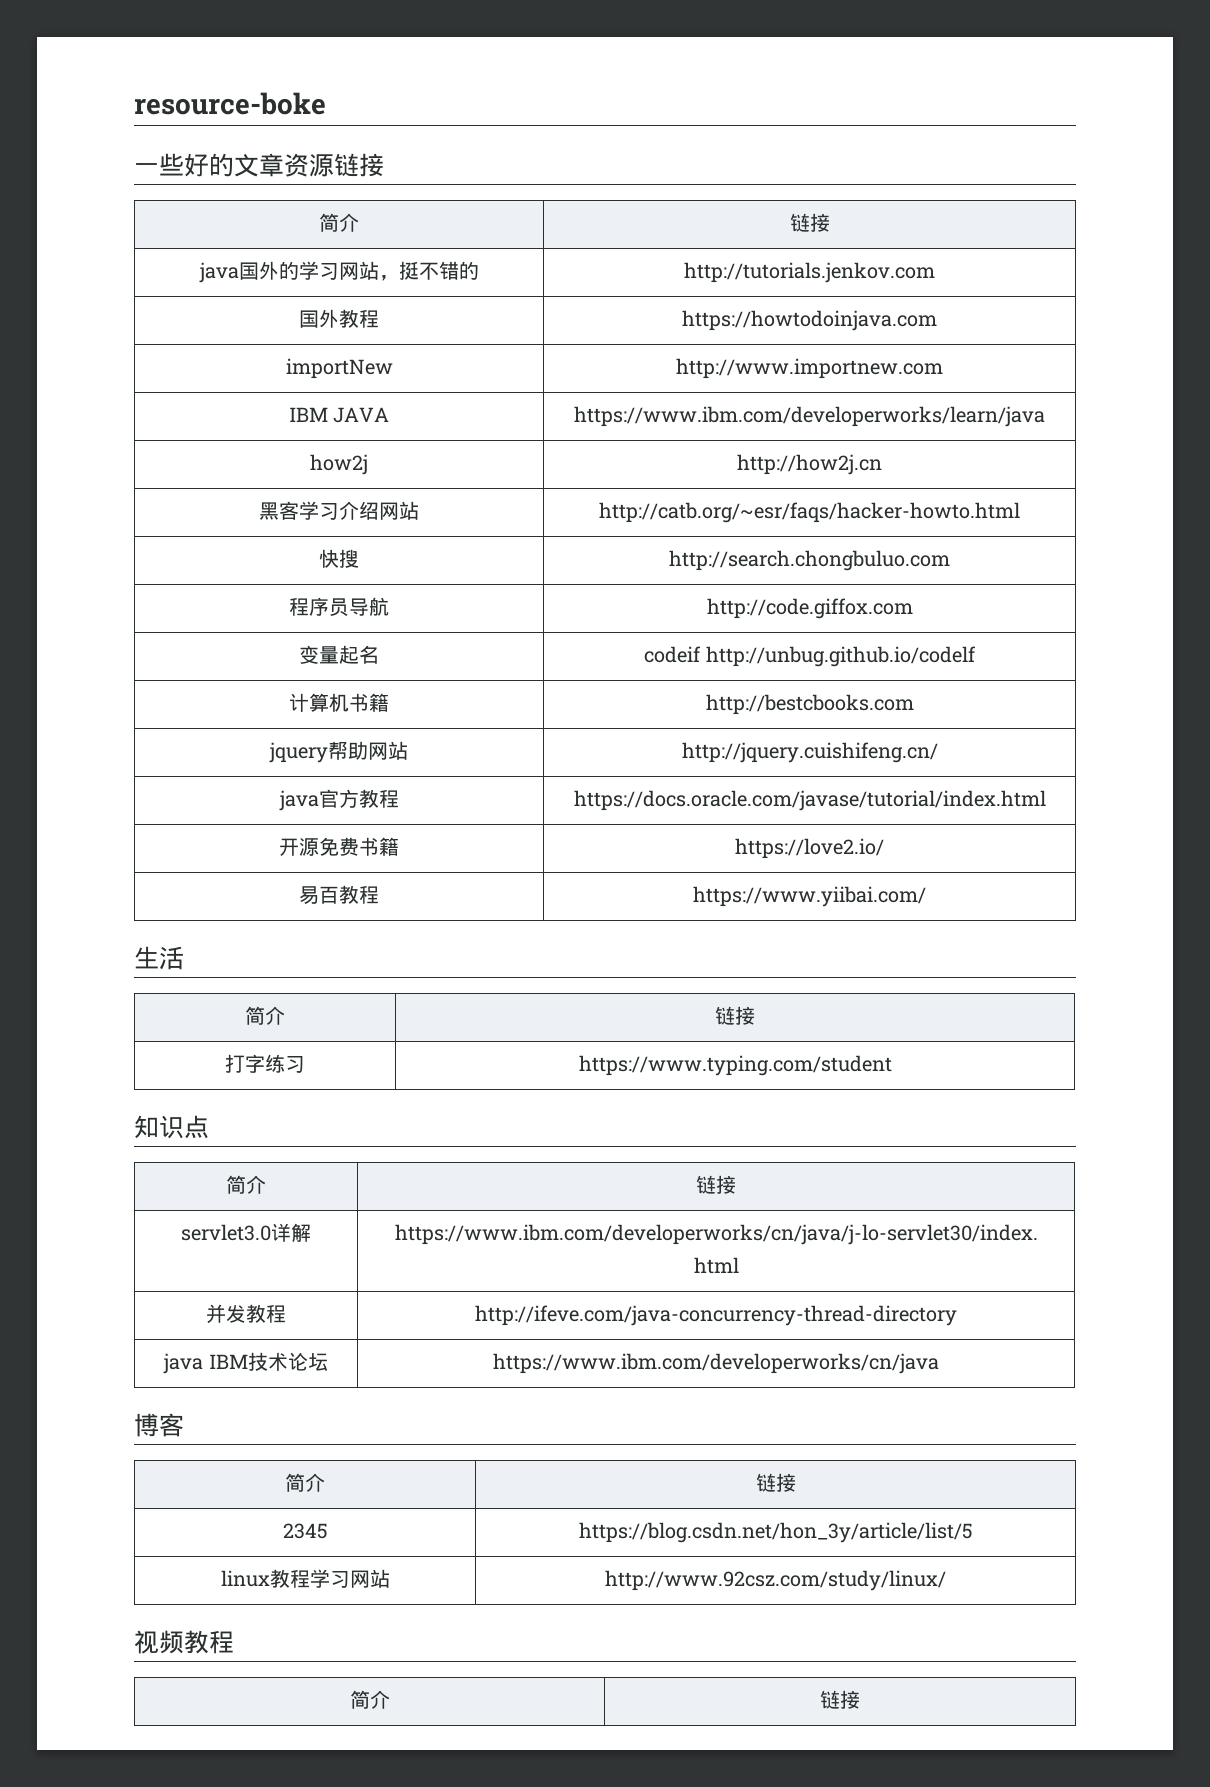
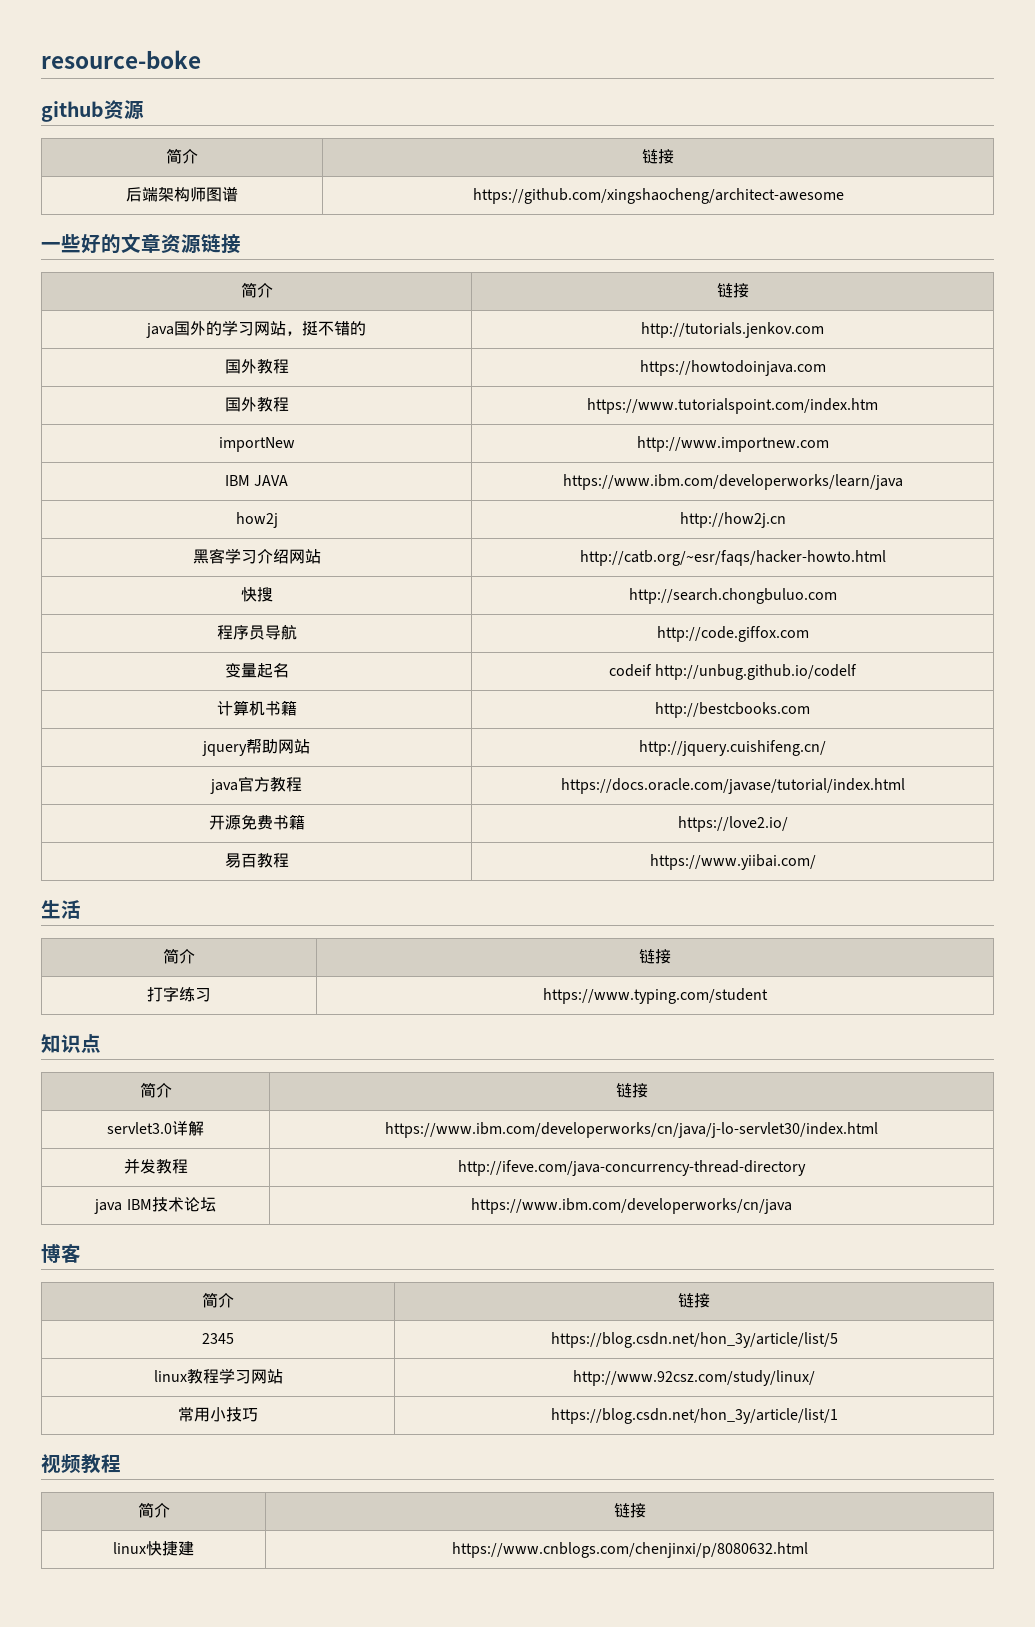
+ github资源
+ 简介 | 链接
+ 后端架构师图谱 | https://github.com/xingshaocheng/architect-awesome
+ 国外教程 | https://www.tutorialspoint.com/index.htm
+ 常用小技巧 | https://blog.csdn.net/hon_3y/article/list/1
+ linux快捷建 | https://www.cnblogs.com/chenjinxi/p/8080632.html

